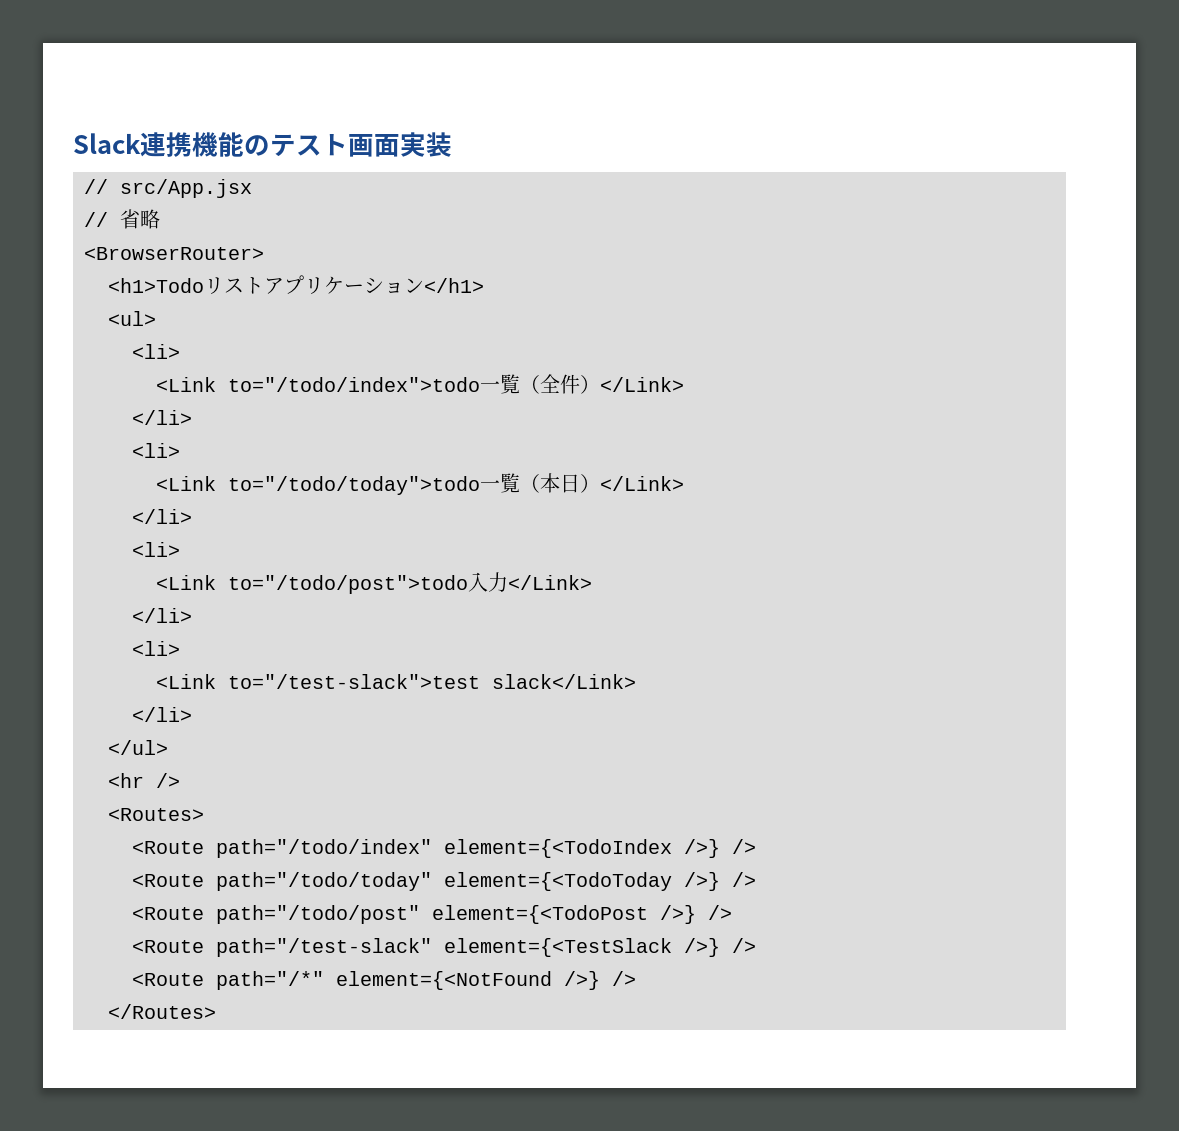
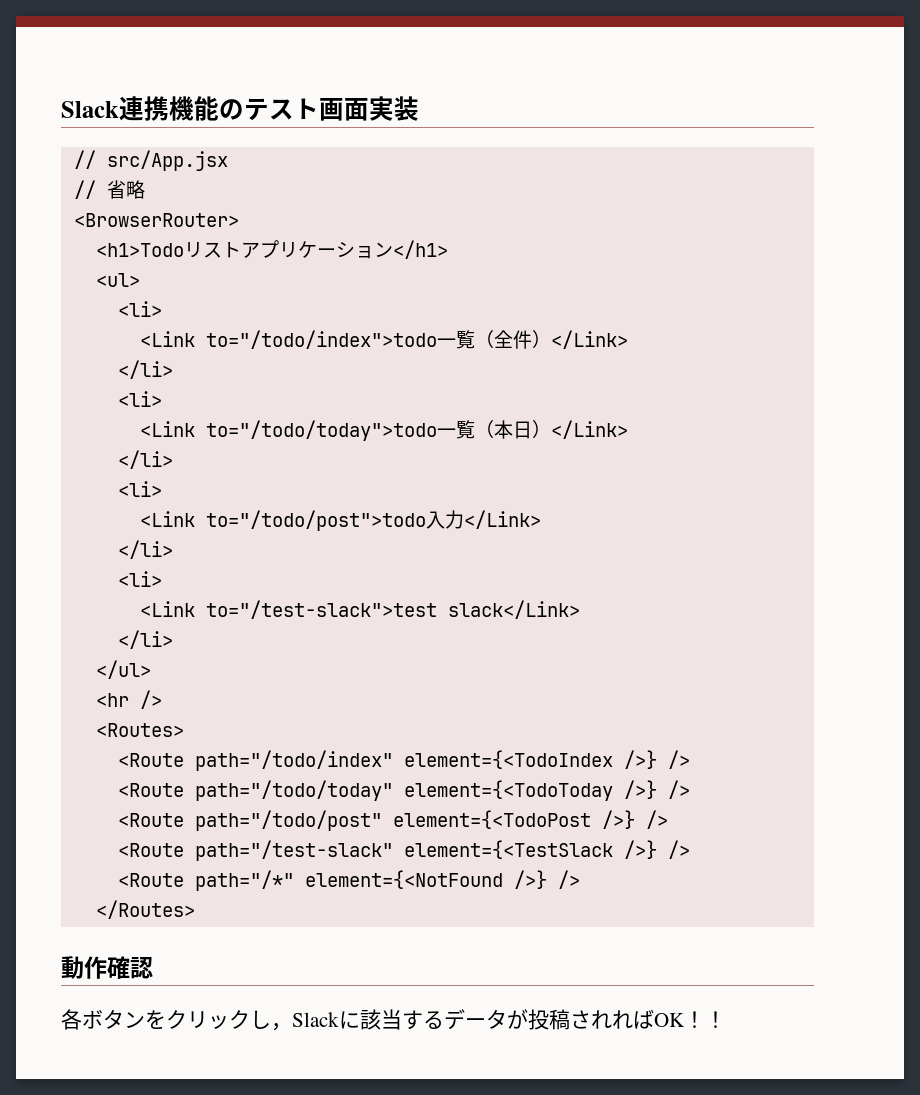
+ 動作確認
+ 各ボタンをクリックし，Slackに該当するデータが投稿されればOK！！

